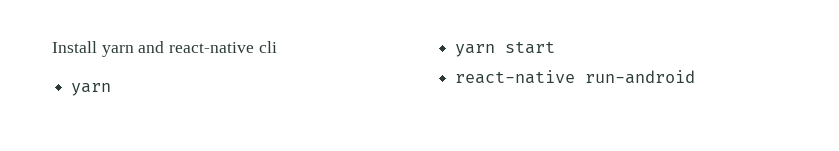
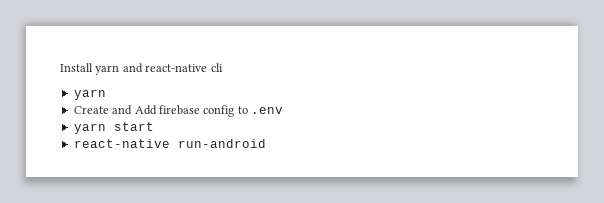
+ Create and Add firebase config to .env

